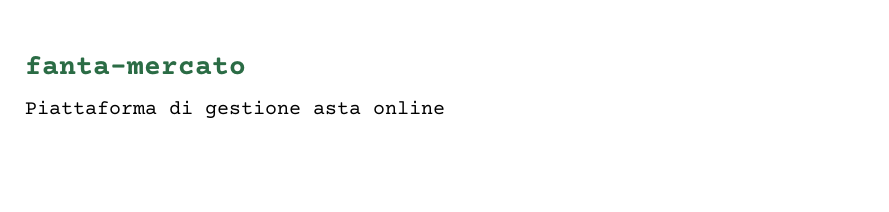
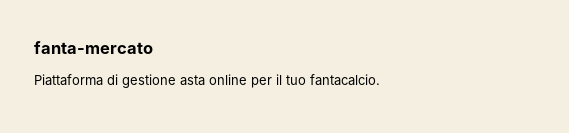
- Piattaforma di gestione asta online
+ Piattaforma di gestione asta online per il tuo fantacalcio.

